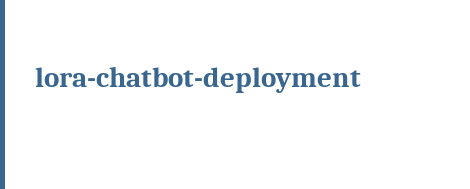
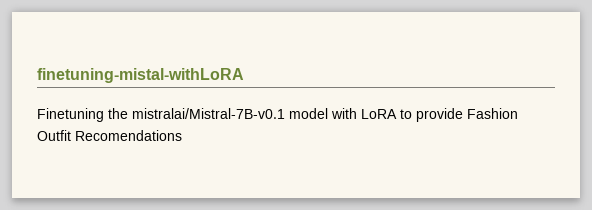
- lora-chatbot-deployment
+ finetuning-mistal-withLoRA
+ Finetuning the mistralai/Mistral-7B-v0.1 model with LoRA to provide Fashion Outfit Recomendations

